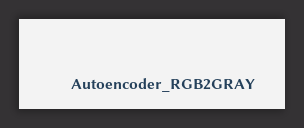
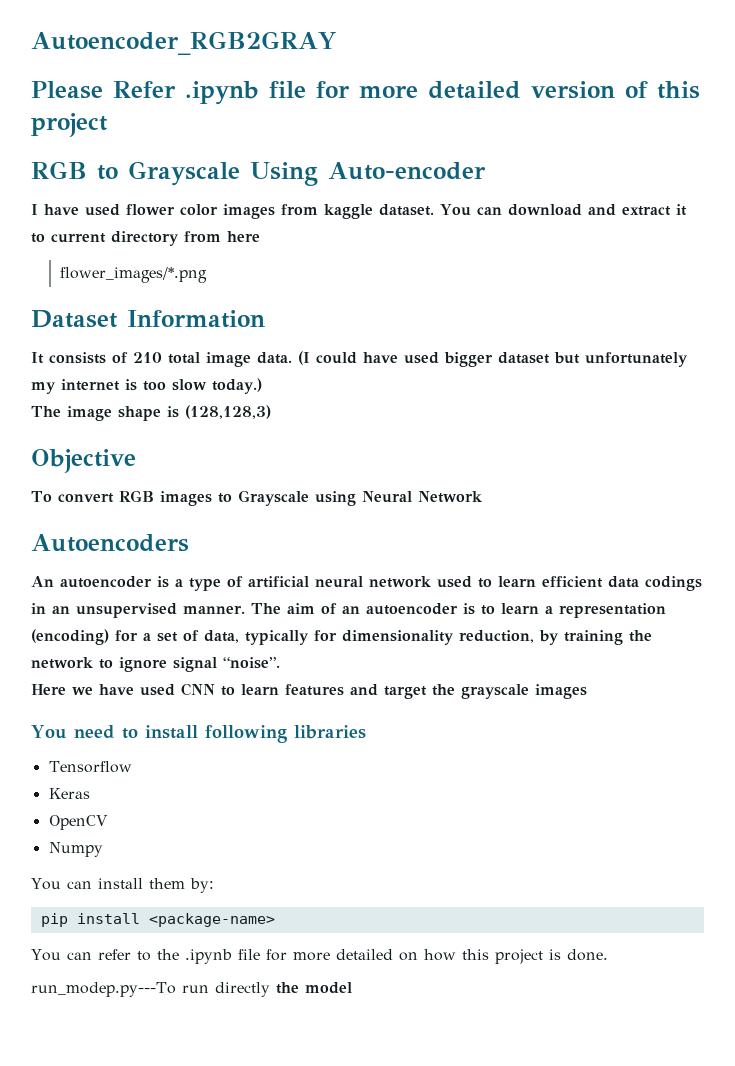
+ Please Refer .ipynb file for more detailed version of this project
+ RGB to Grayscale Using Auto-encoder
+ I have used flower color images from kaggle dataset. You can download and extract it to current directory from here
+ flower_images/*.png
+ Dataset Information
+ It consists of 210 total image data. (I could have used bigger dataset but unfortunately my internet is too slow today.)
+ The image shape is (128,128,3)
+ Objective
+ To convert RGB images to Grayscale using Neural Network
+ Autoencoders
+ An autoencoder is a type of artificial neural network used to learn efficient data codings in an unsupervised manner. The aim of an autoencoder is to learn a representation (encoding) for a set of data, typically for dimensionality reduction, by training the network to ignore signal “noise”.
+ Here we have used CNN to learn features and target the grayscale images
+ You need to install following libraries
+ Tensorflow
+ Keras
+ OpenCV
+ Numpy
+ You can install them by:
+ pip install <package-name>
+ You can refer to the .ipynb file for more detailed on how this project is done.
+ run_modep.py---To run directly the model

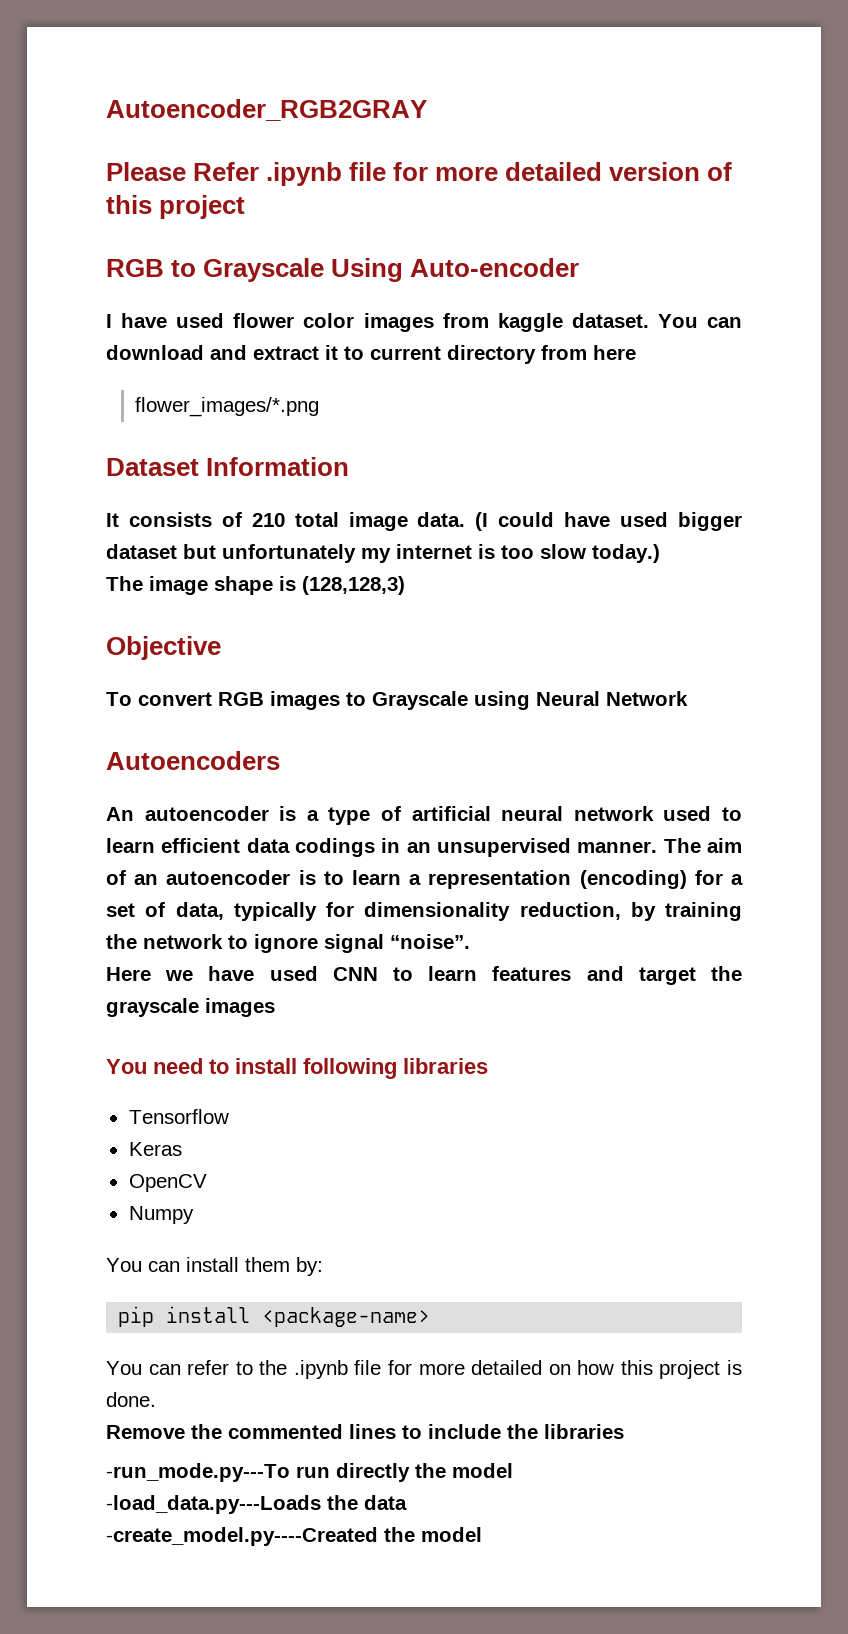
- run_modep.py---To run directly the model
+ Remove the commented lines to include the libraries
+ -run_mode.py---To run directly the model
+ -load_data.py---Loads the data
+ -create_model.py----Created the model

